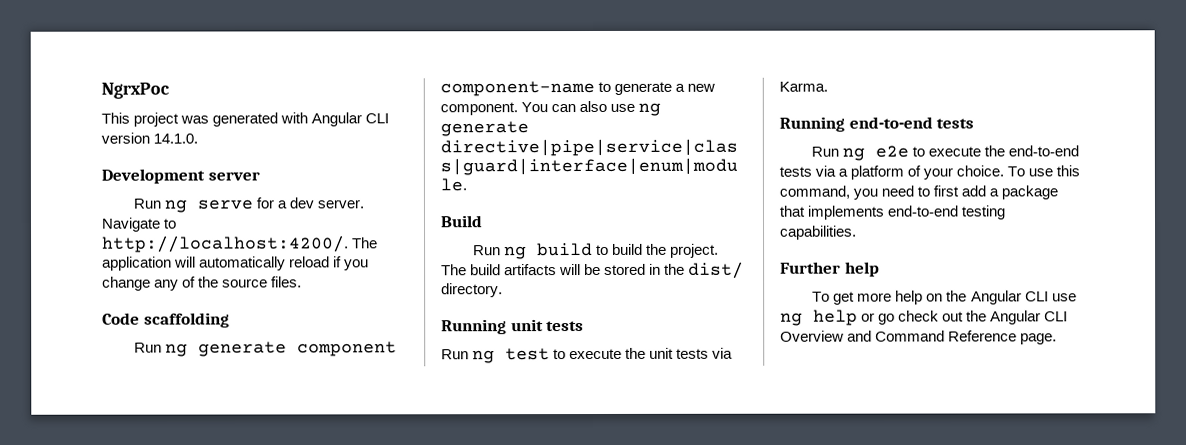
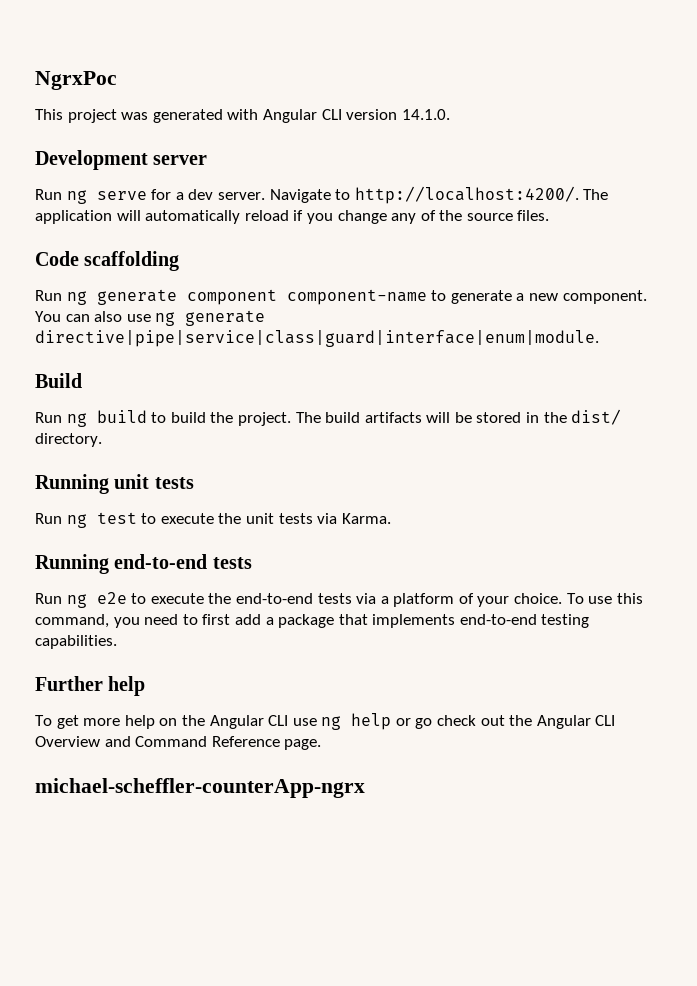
+ michael-scheffler-counterApp-ngrx

